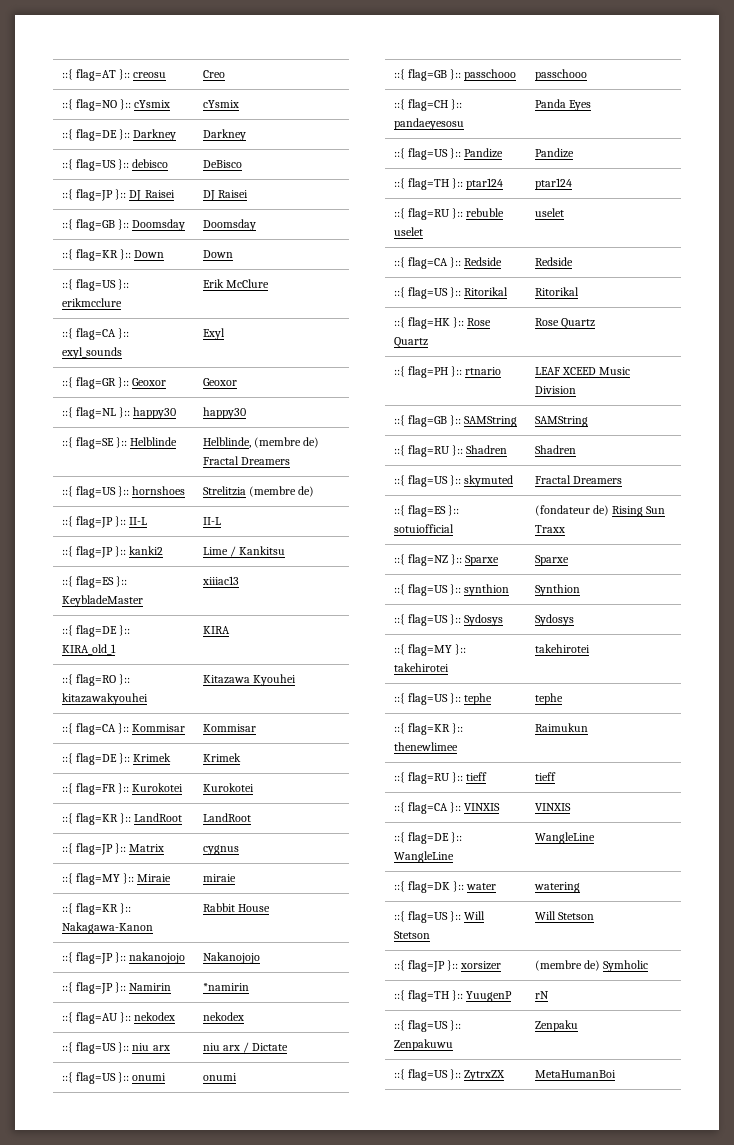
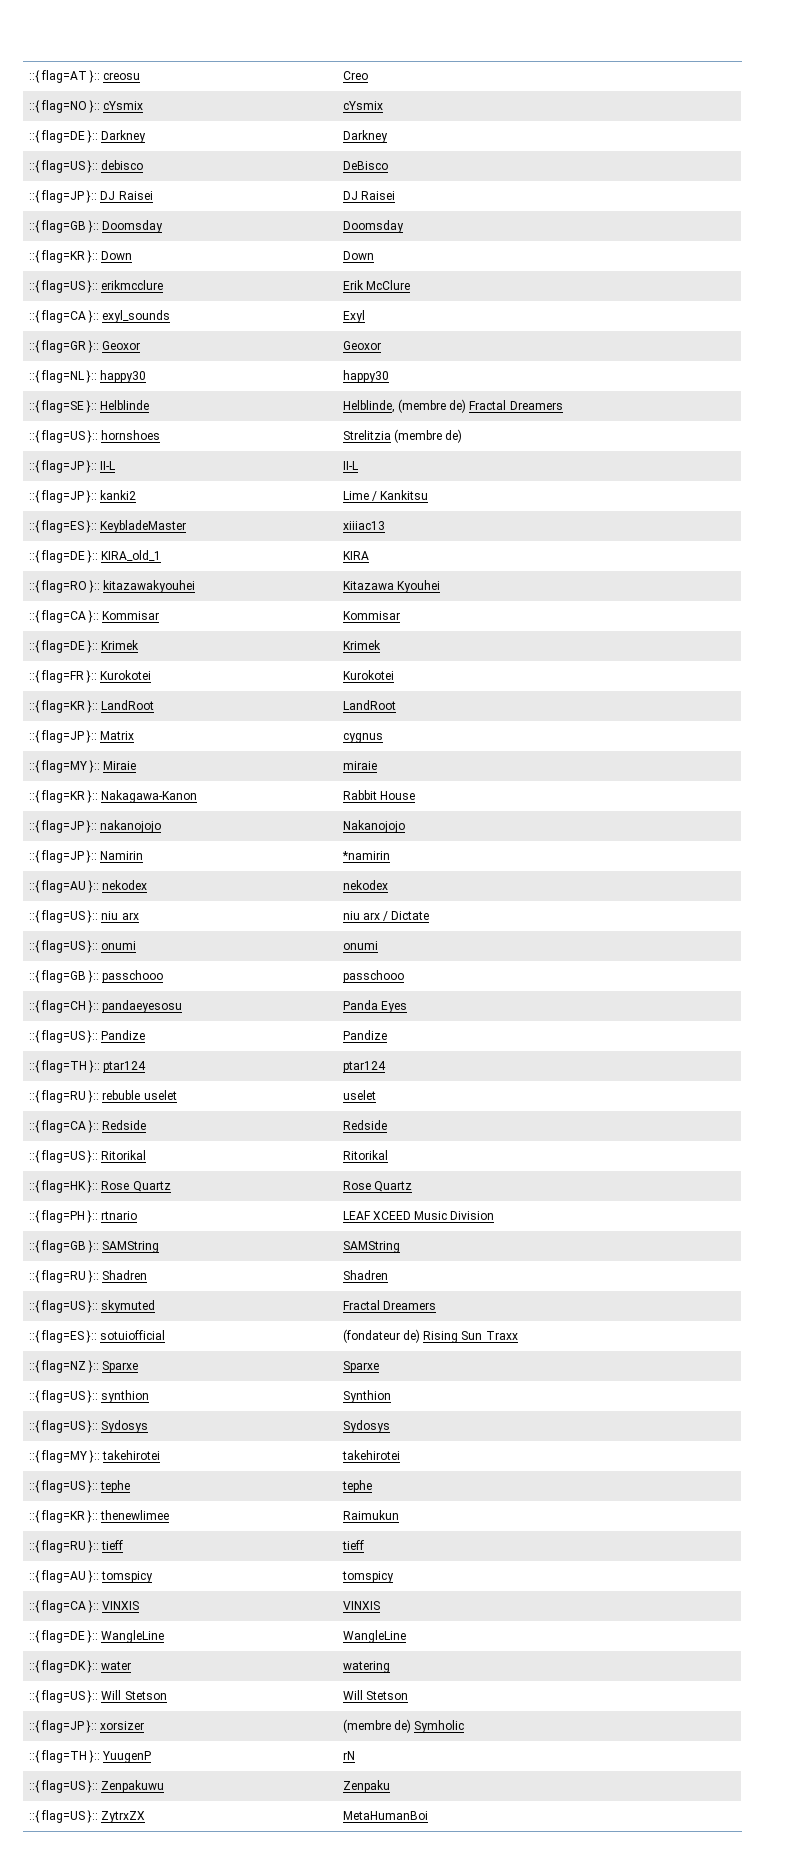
+ ::{ flag=AU }:: tomspicy | tomspicy

